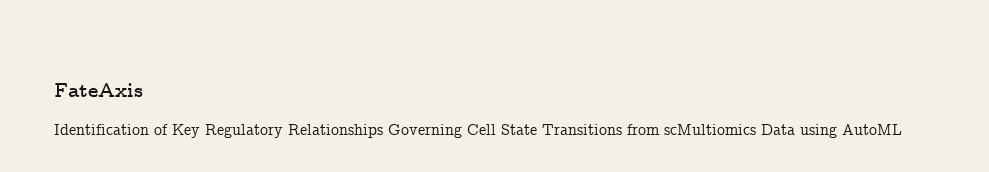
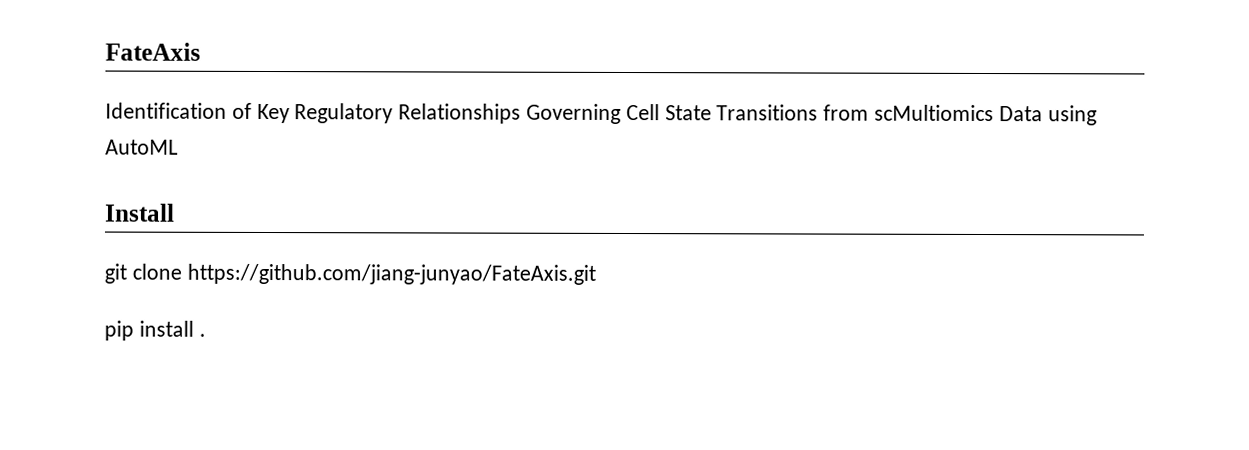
+ Install
+ git clone https://github.com/jiang-junyao/FateAxis.git
+ pip install .

